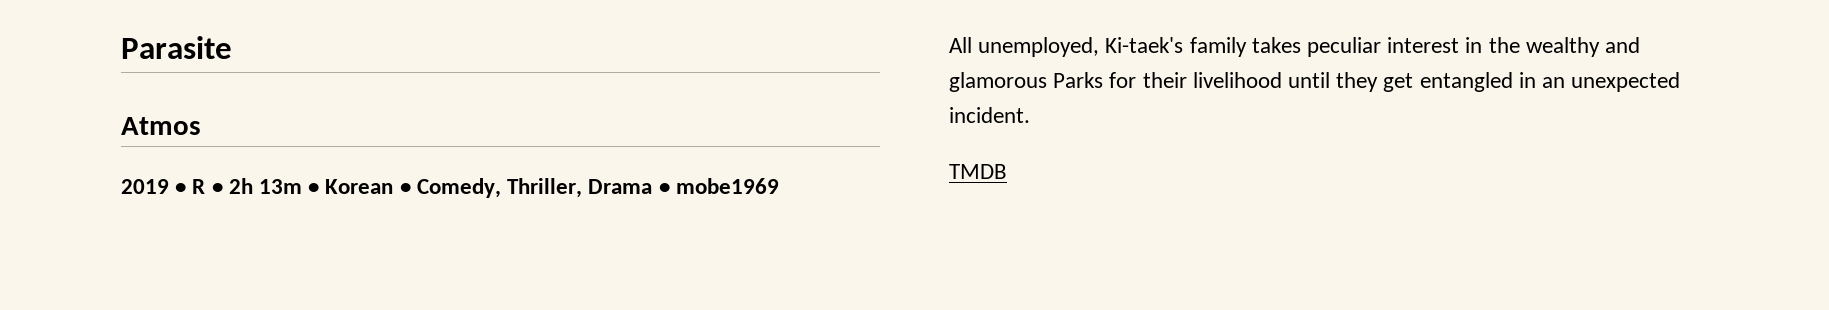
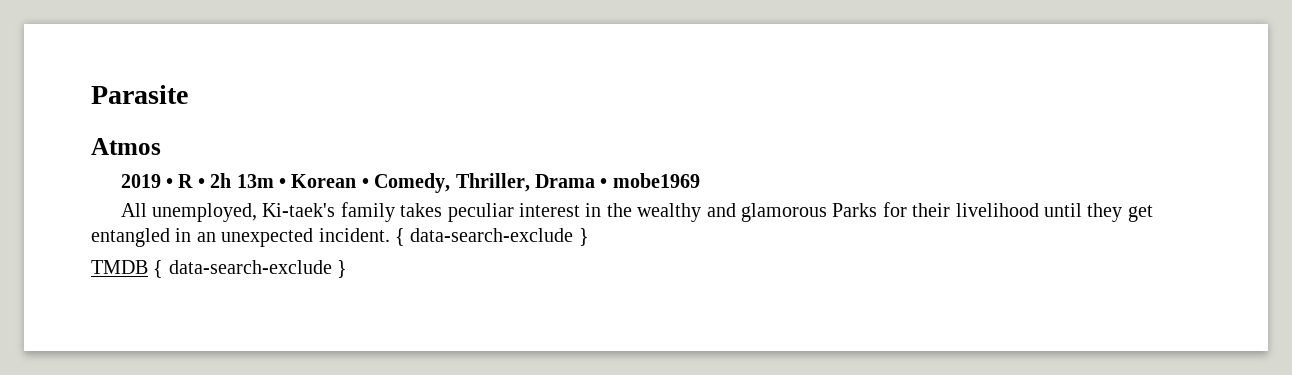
- All unemployed, Ki-taek's family takes peculiar interest in the wealthy and glamorous Parks for their livelihood until they get entangled in an unexpected incident.
- TMDB
+ All unemployed, Ki-taek's family takes peculiar interest in the wealthy and glamorous Parks for their livelihood until they get entangled in an unexpected incident. { data-search-exclude }
+ TMDB { data-search-exclude }

